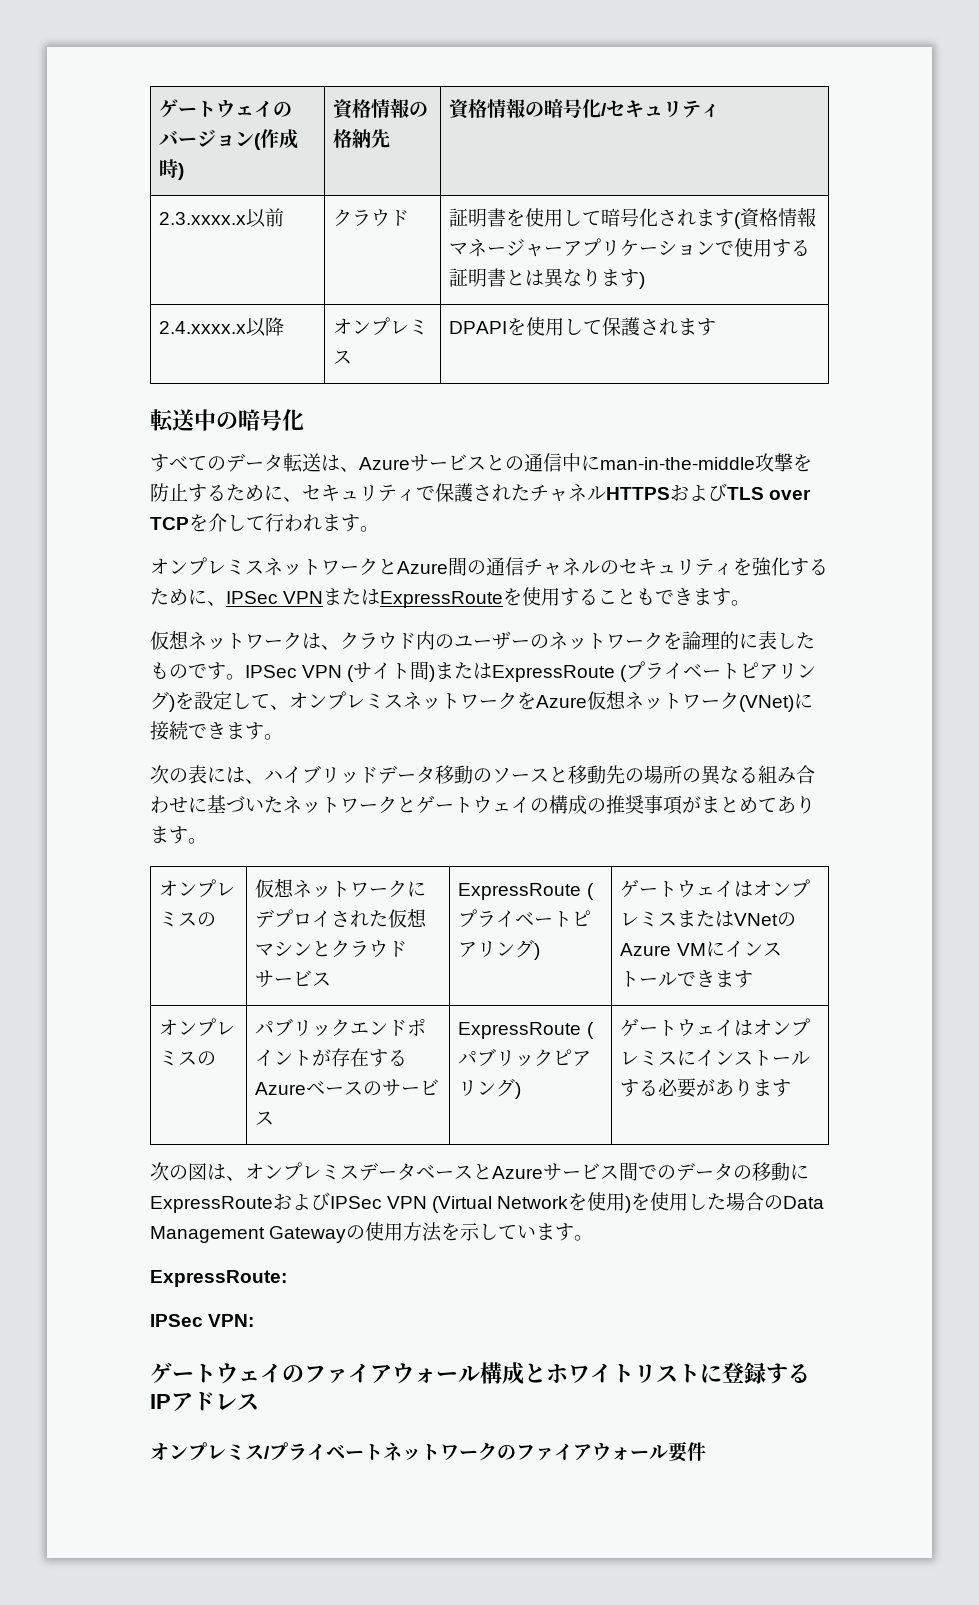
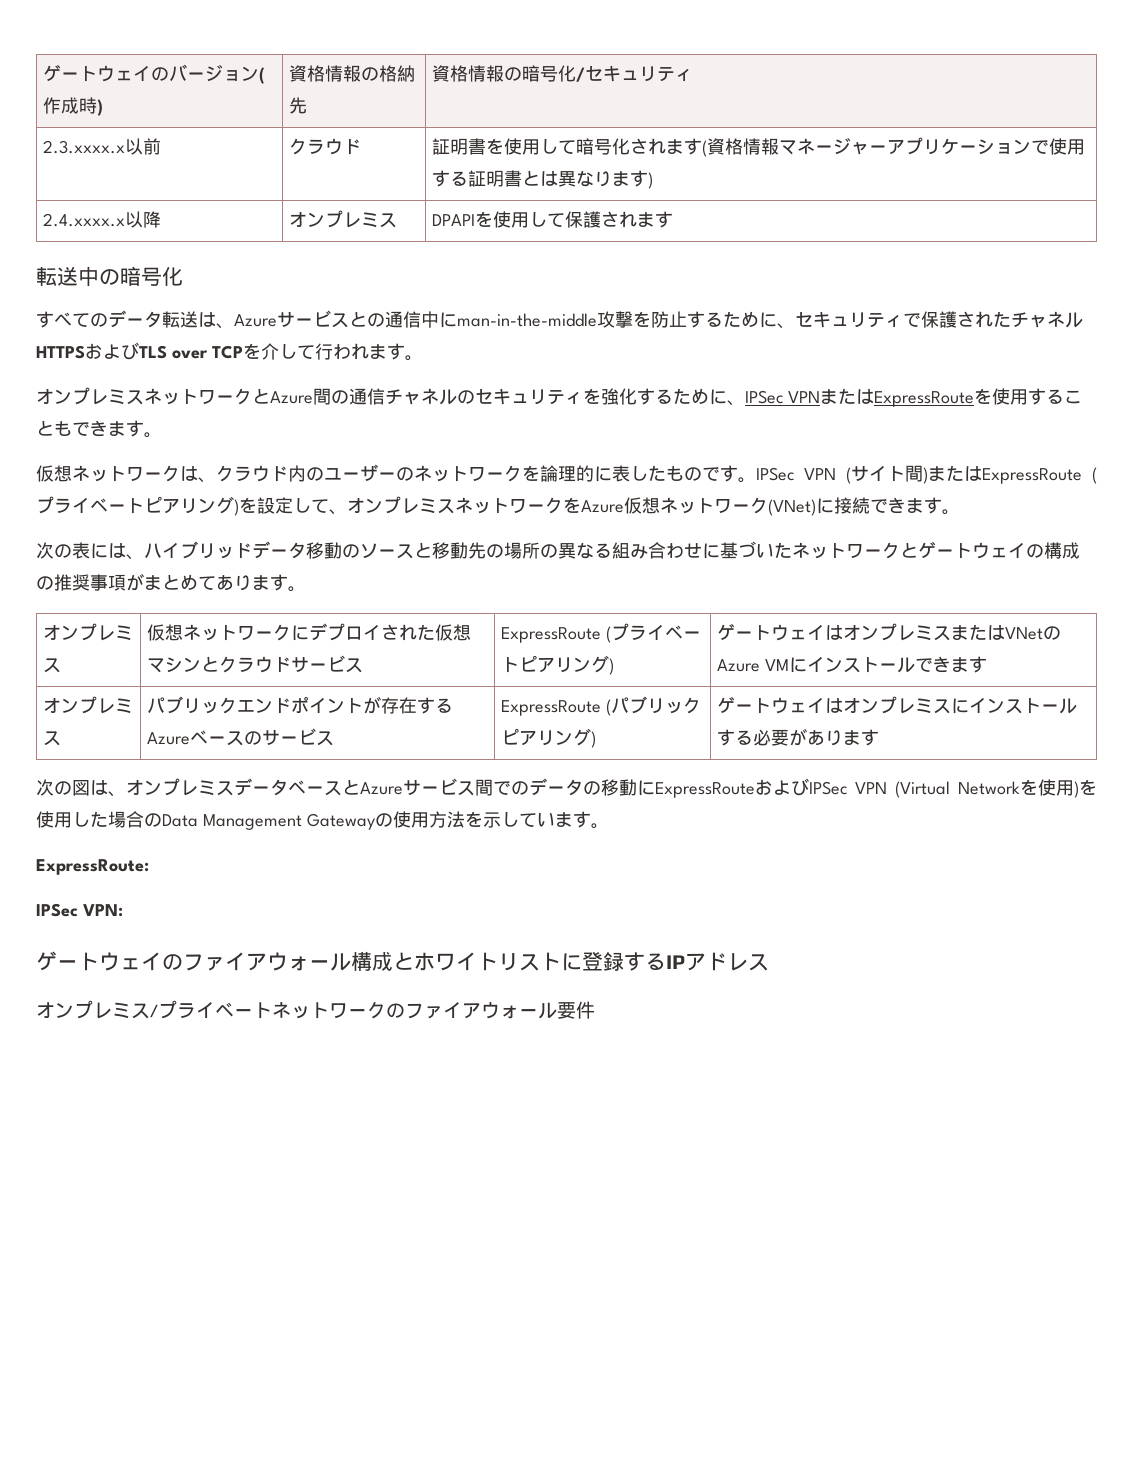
  次の表には、ハイブリッドデータ移動のソースと移動先の場所の異なる組み合わせに基づいたネットワークとゲートウェイの構成の推奨事項がまとめてあります。
- オンプレミスの
+ オンプレミス
- オンプレミスの | パブリックエンドポイントが存在するAzureベースのサービス | ExpressRoute (パブリックピアリング) | ゲートウェイはオンプレミスにインストールする必要があります
+ オンプレミス | パブリックエンドポイントが存在するAzureベースのサービス | ExpressRoute (パブリックピアリング) | ゲートウェイはオンプレミスにインストールする必要があります

